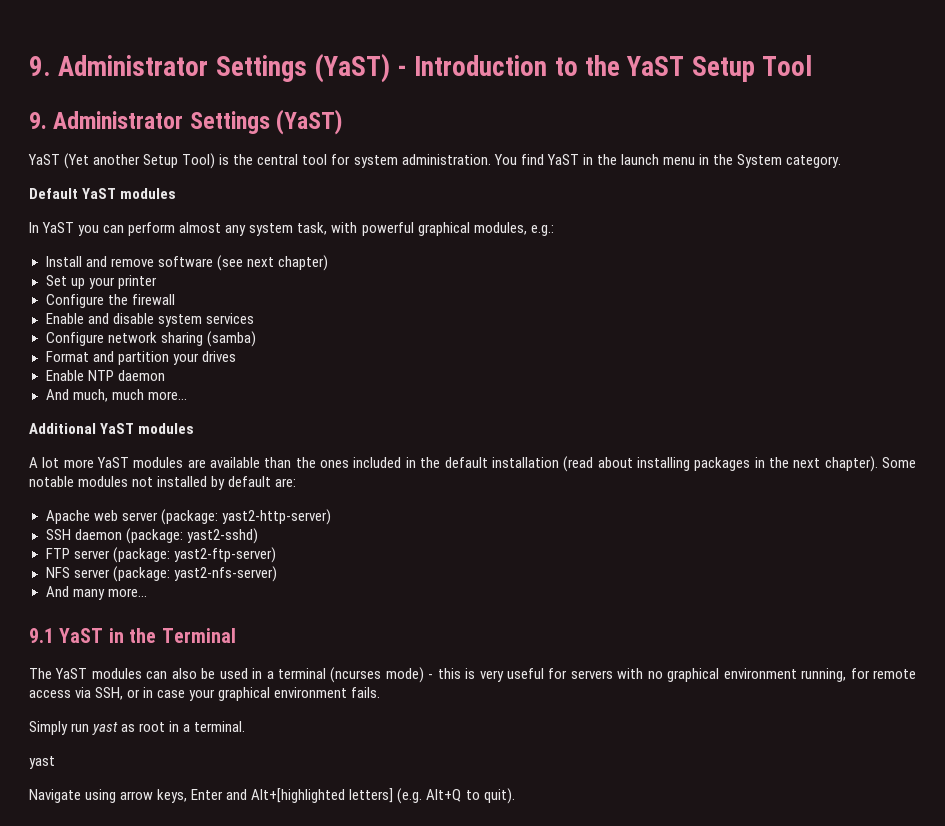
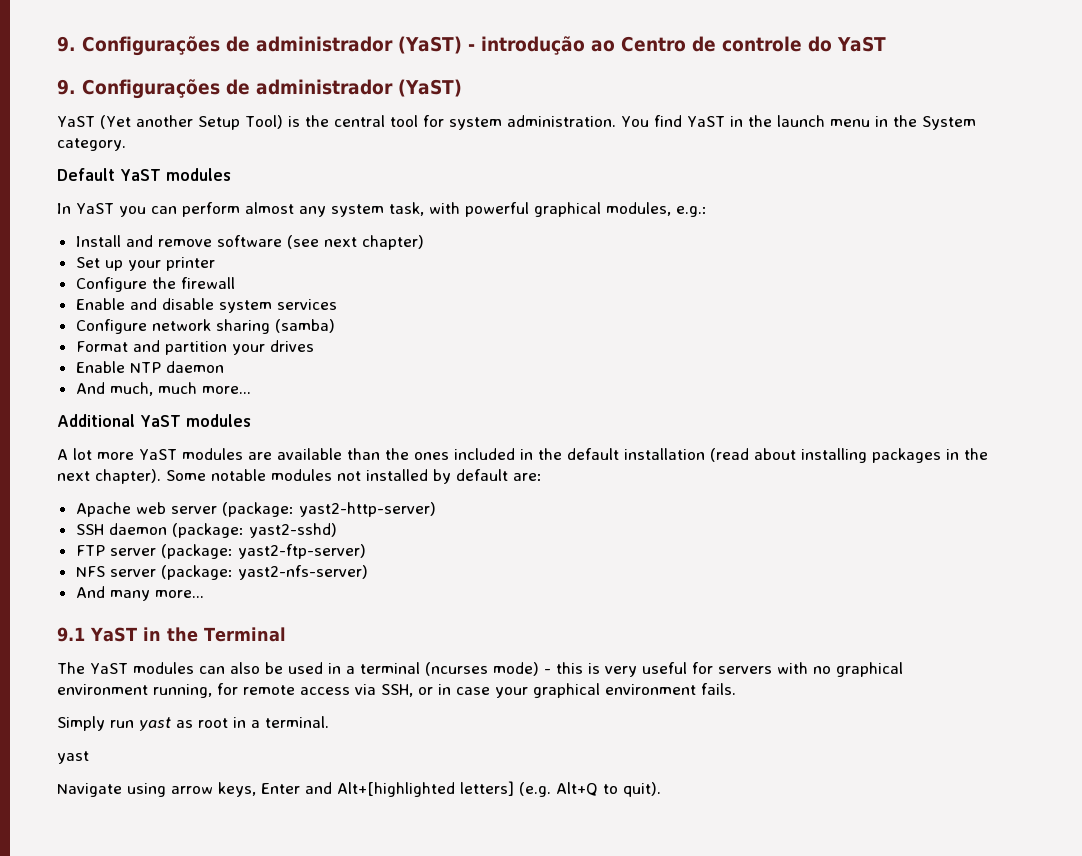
- 9. Administrator Settings (YaST) - Introduction to the YaST Setup Tool
- 9. Administrator Settings (YaST)
+ 9. Configurações de administrador (YaST) - introdução ao Centro de controle do YaST
+ 9. Configurações de administrador (YaST)

